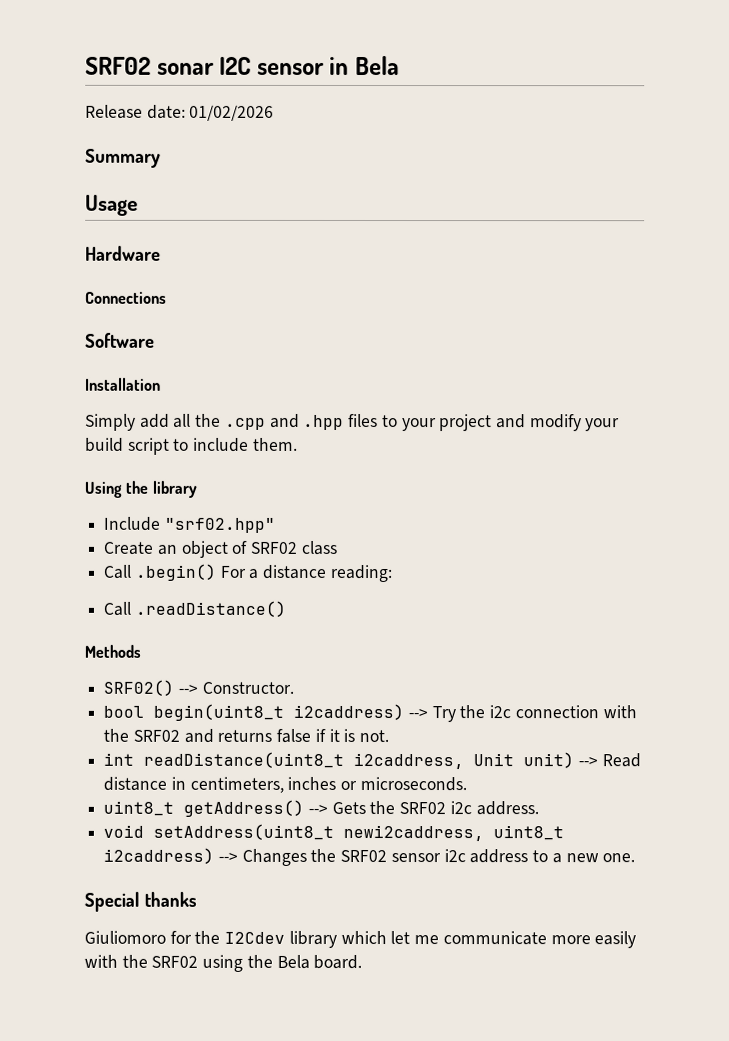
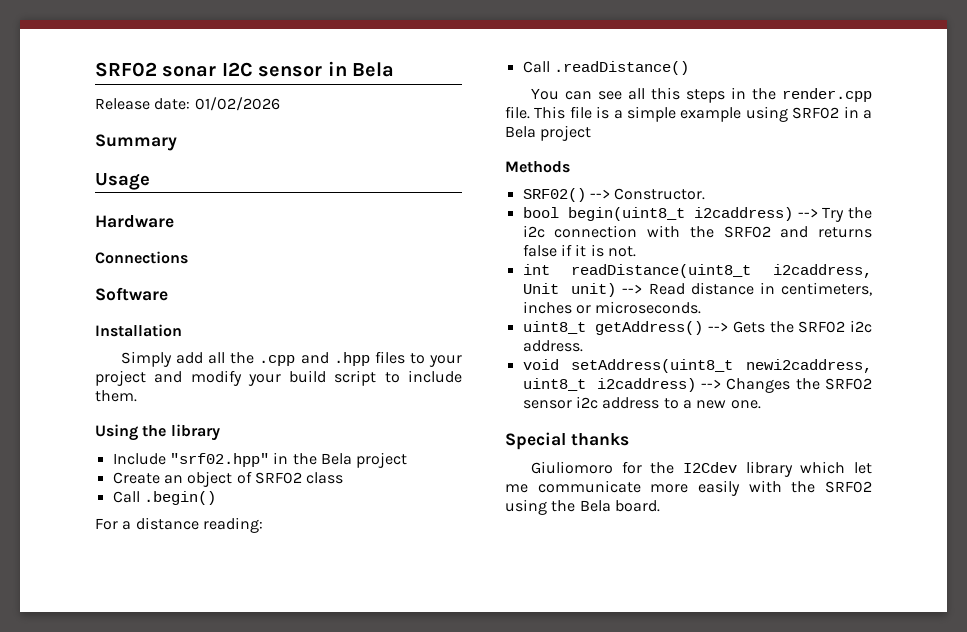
- Include "srf02.hpp"
+ Include "srf02.hpp" in the Bela project
- Call .begin() For a distance reading:
+ Call .begin()
+ For a distance reading:
+ You can see all this steps in the render.cpp file. This file is a simple example using SRF02 in a Bela project

